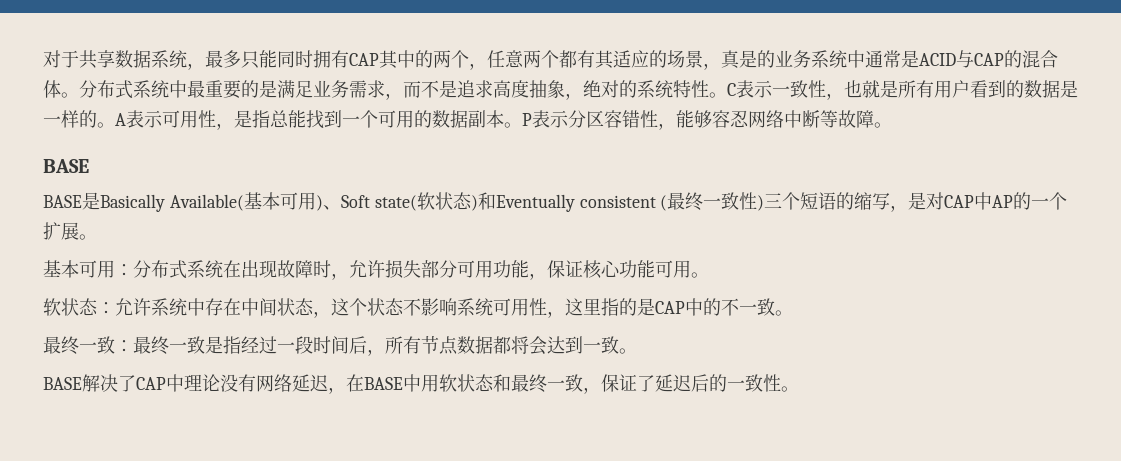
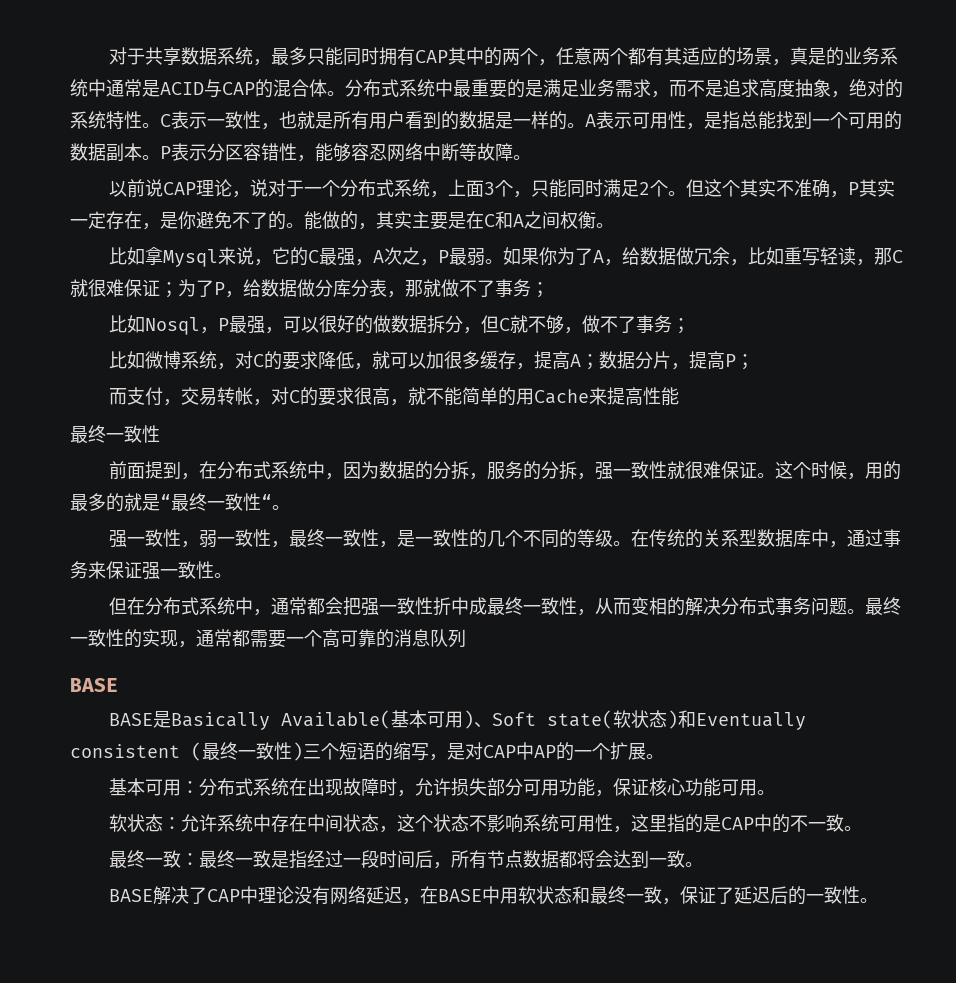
+ 以前说CAP理论，说对于一个分布式系统，上面3个，只能同时满足2个。但这个其实不准确，P其实一定存在，是你避免不了的。能做的，其实主要是在C和A之间权衡。
+ 比如拿Mysql来说，它的C最强，A次之，P最弱。如果你为了A，给数据做冗余，比如重写轻读，那C就很难保证；为了P，给数据做分库分表，那就做不了事务；
+ 比如Nosql，P最强，可以很好的做数据拆分，但C就不够，做不了事务；
+ 比如微博系统，对C的要求降低，就可以加很多缓存，提高A；数据分片，提高P；
+ 而支付，交易转帐，对C的要求很高，就不能简单的用Cache来提高性能
+ 最终一致性
+ 前面提到，在分布式系统中，因为数据的分拆，服务的分拆，强一致性就很难保证。这个时候，用的最多的就是“最终一致性“。
+ 强一致性，弱一致性，最终一致性，是一致性的几个不同的等级。在传统的关系型数据库中，通过事务来保证强一致性。
+ 但在分布式系统中，通常都会把强一致性折中成最终一致性，从而变相的解决分布式事务问题。最终一致性的实现，通常都需要一个高可靠的消息队列

